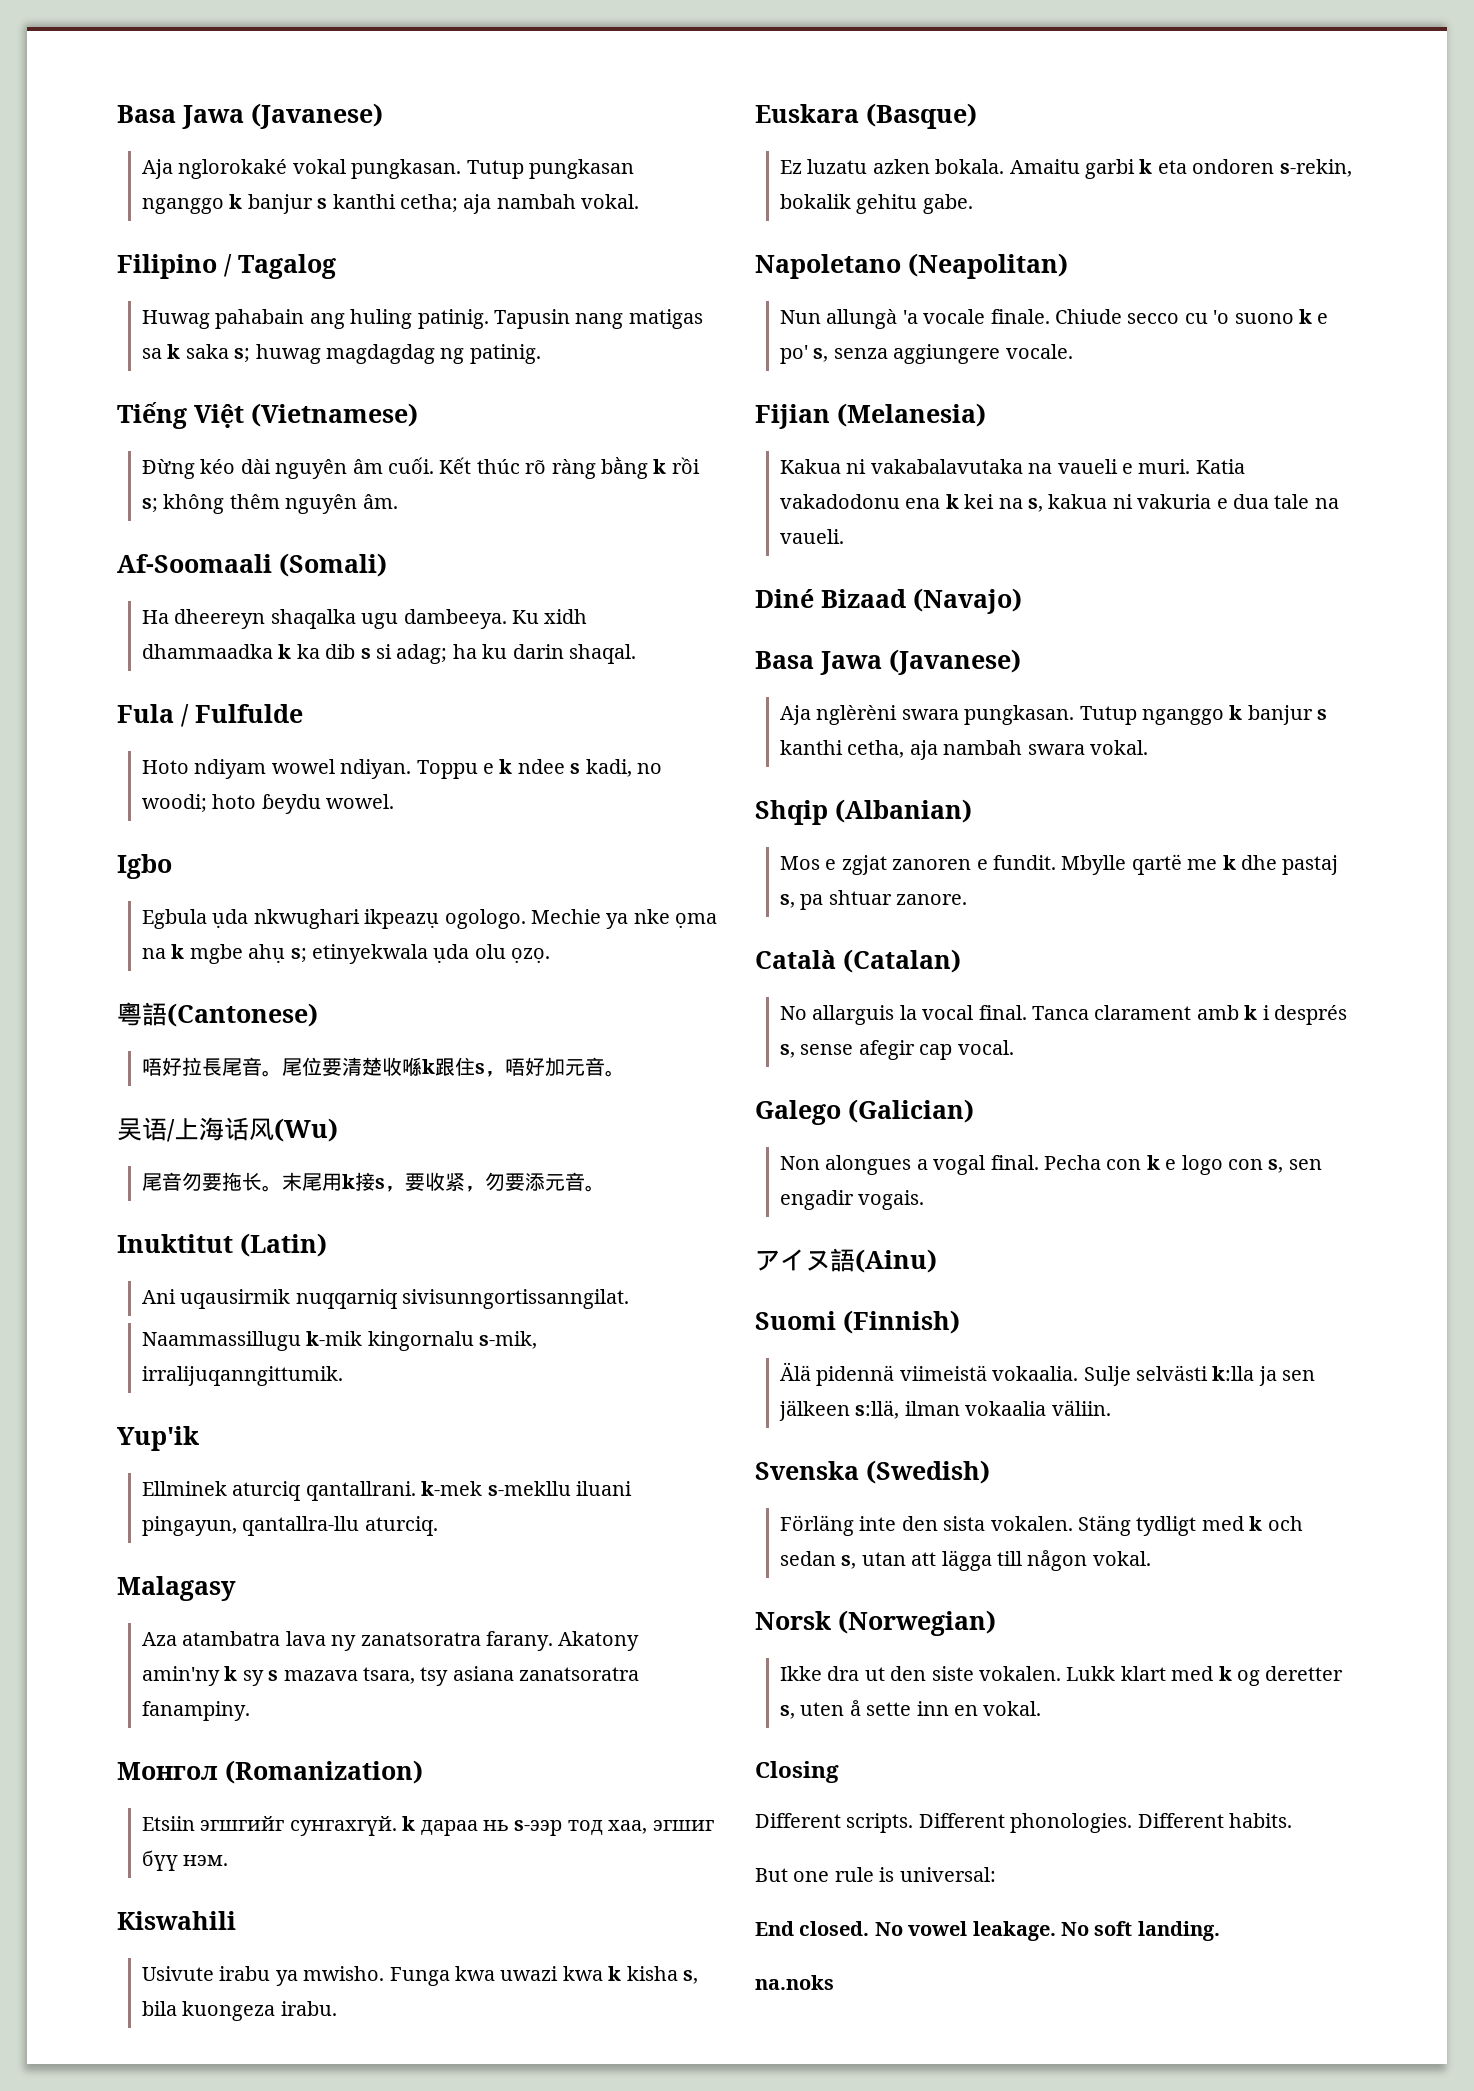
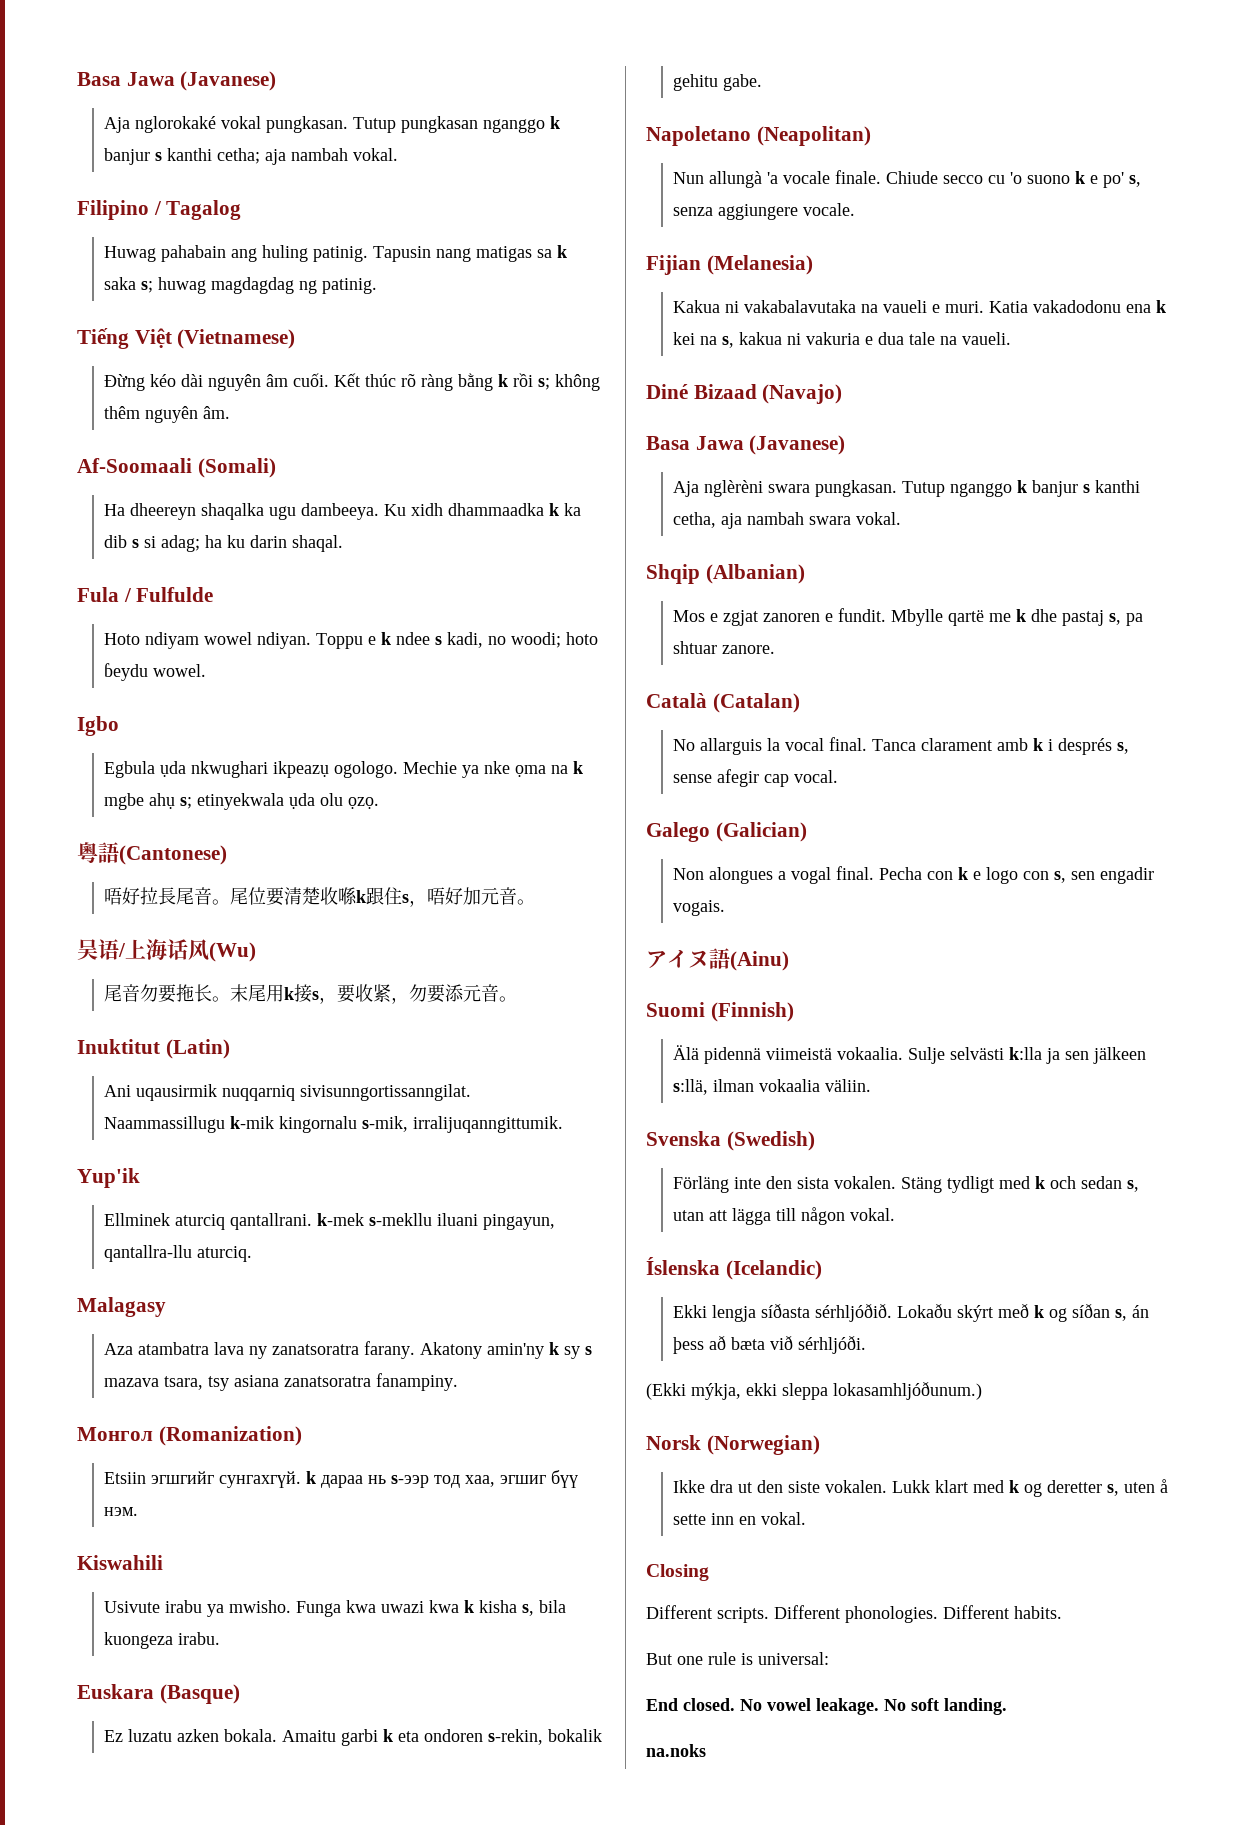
+ Íslenska (Icelandic)
+ Ekki lengja síðasta sérhljóðið. Lokaðu skýrt með k og síðan s, án þess að bæta við sérhljóði.
+ (Ekki mýkja, ekki sleppa lokasamhljóðunum.)

